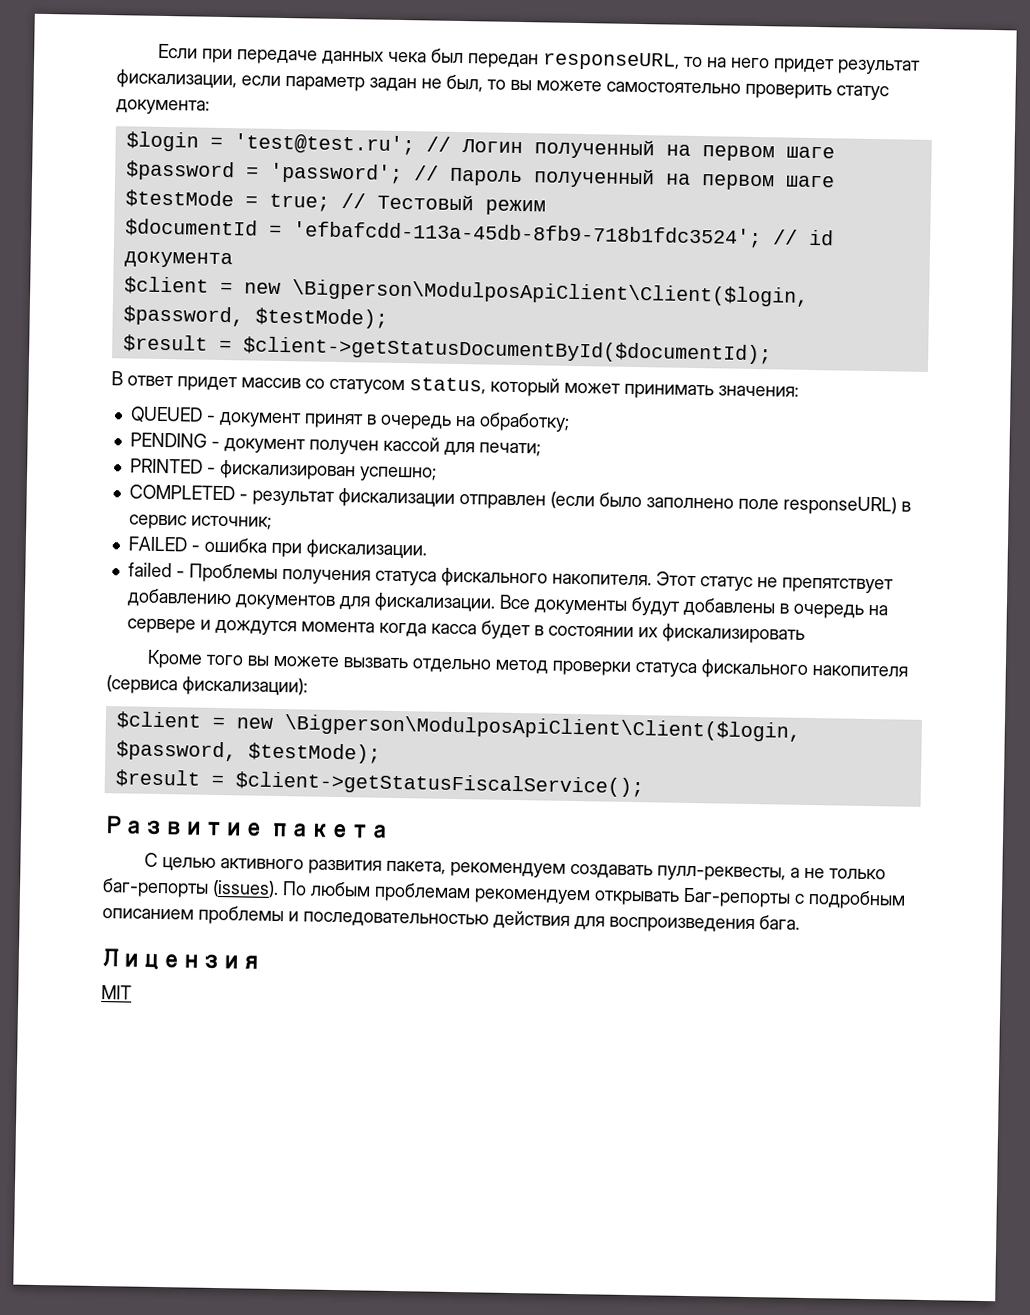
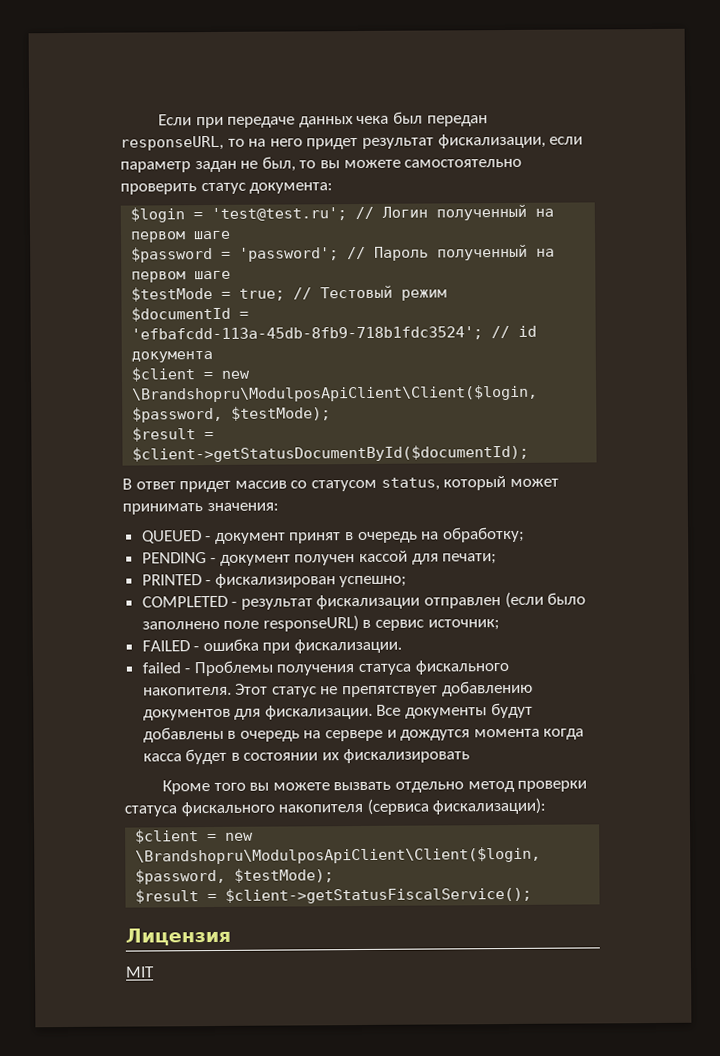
  $documentId = 'efbafcdd-113a-45db-8fb9-718b1fdc3524'; // id документа
- $client = new \Bigperson\ModulposApiClient\Client($login, $password, $testMode);
+ $client = new \Brandshopru\ModulposApiClient\Client($login, $password, $testMode);
  Кроме того вы можете вызвать отдельно метод проверки статуса фискального накопителя (сервиса фискализации):
- $client = new \Bigperson\ModulposApiClient\Client($login, $password, $testMode);
+ $client = new \Brandshopru\ModulposApiClient\Client($login, $password, $testMode);
- Развитие пакета
- С целью активного развития пакета, рекомендуем создавать пулл-реквесты, а не только баг-репорты (issues). По любым проблемам рекомендуем открывать Баг-репорты с подробным описанием проблемы и последовательностью действия для воспроизведения бага.

